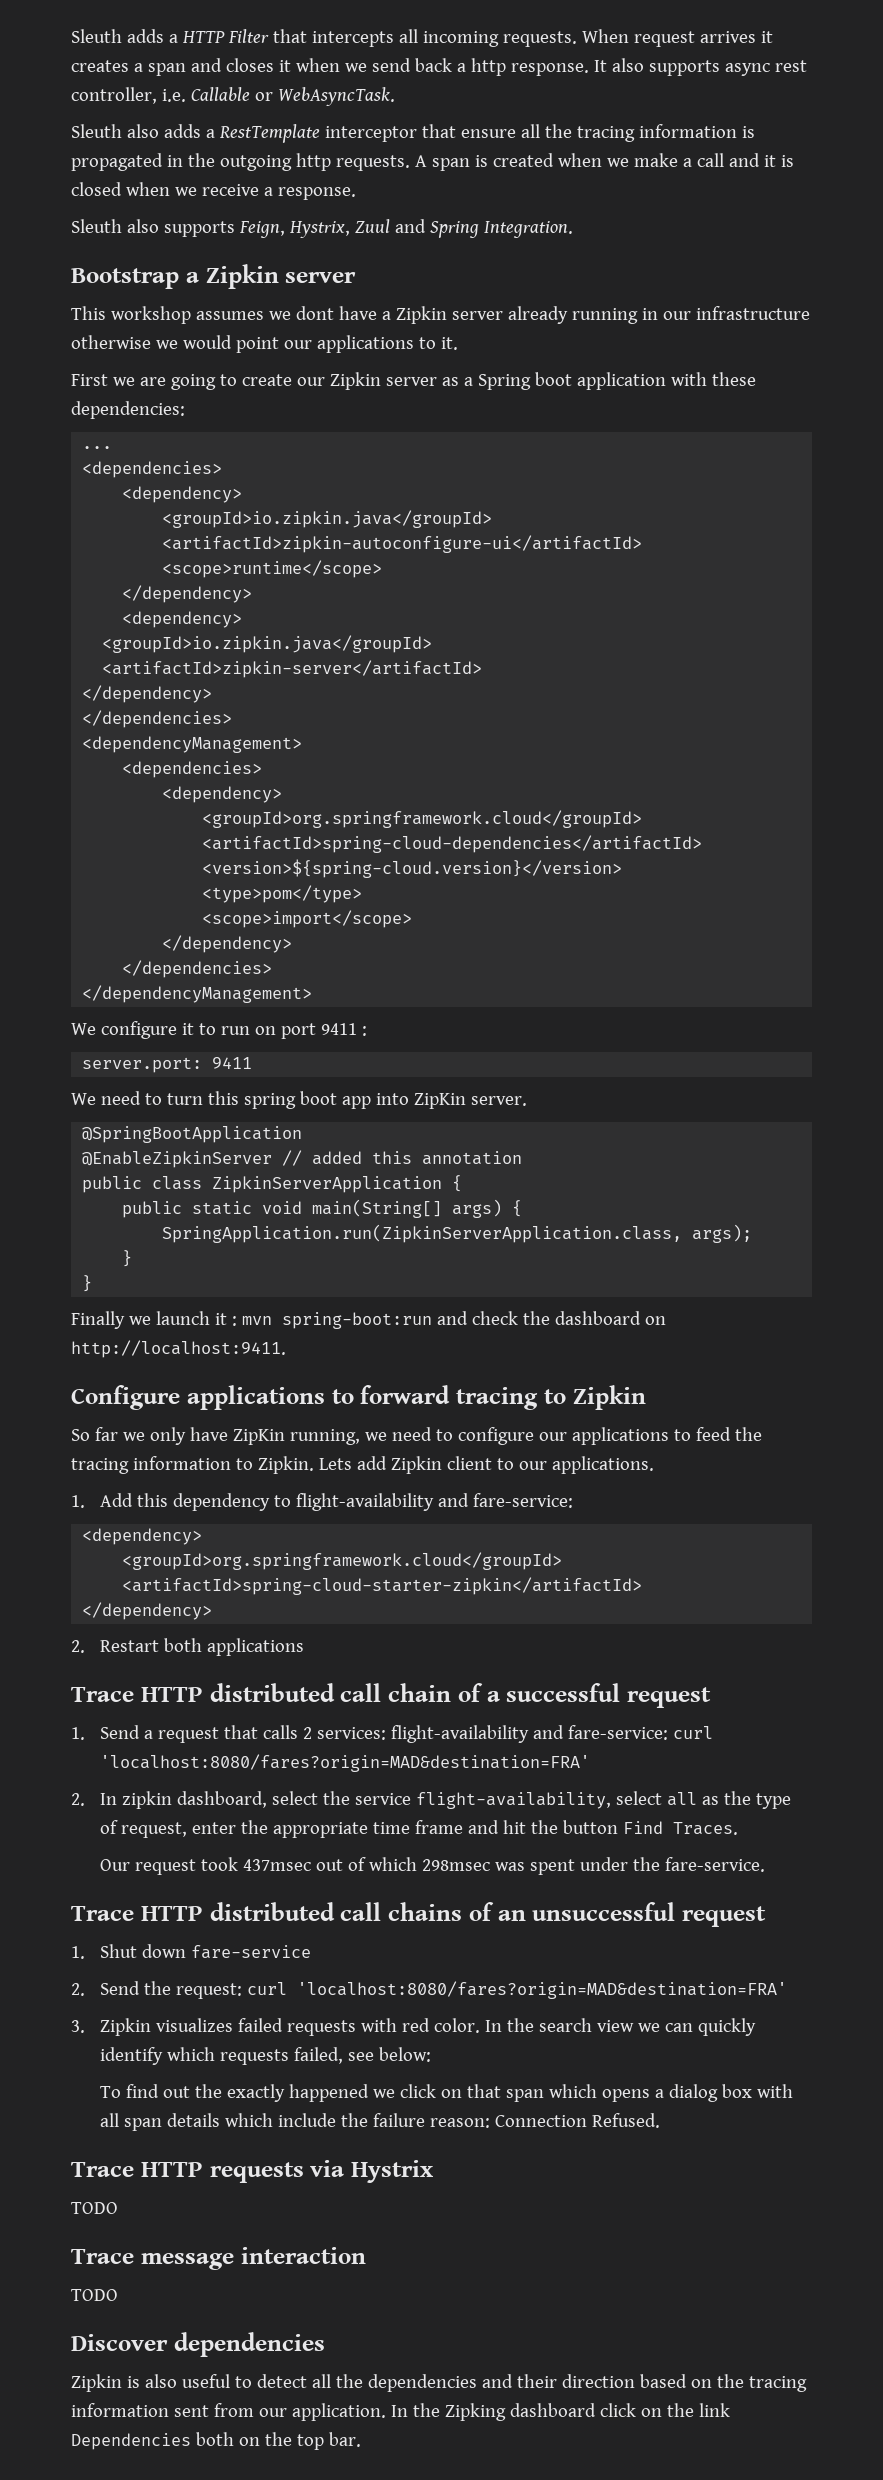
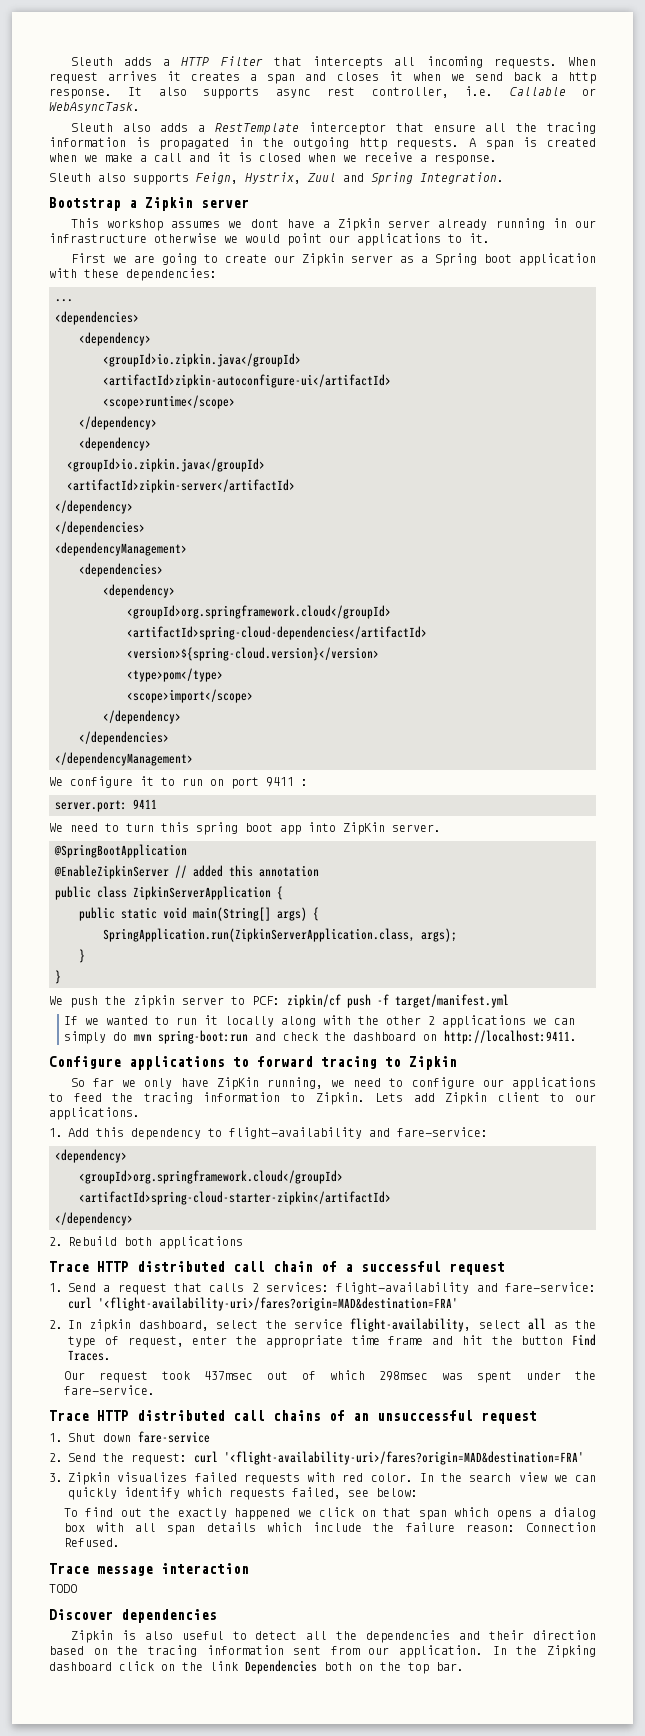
- Finally we launch it : mvn spring-boot:run and check the dashboard on http://localhost:9411.
+ We push the zipkin server to PCF: zipkin/cf push -f target/manifest.yml
+ If we wanted to run it locally along with the other 2 applications we can simply do mvn spring-boot:run and check the dashboard on http://localhost:9411.
- 2. Restart both applications
+ 2. Rebuild both applications
- 1. Send a request that calls 2 services: flight-availability and fare-service: curl 'localhost:8080/fares?origin=MAD&destination=FRA'
+ 1. Send a request that calls 2 services: flight-availability and fare-service: curl '<flight-availability-uri>/fares?origin=MAD&destination=FRA'
- 2. Send the request: curl 'localhost:8080/fares?origin=MAD&destination=FRA'
+ 2. Send the request: curl '<flight-availability-uri>/fares?origin=MAD&destination=FRA'
- Trace HTTP requests via Hystrix
- TODO

